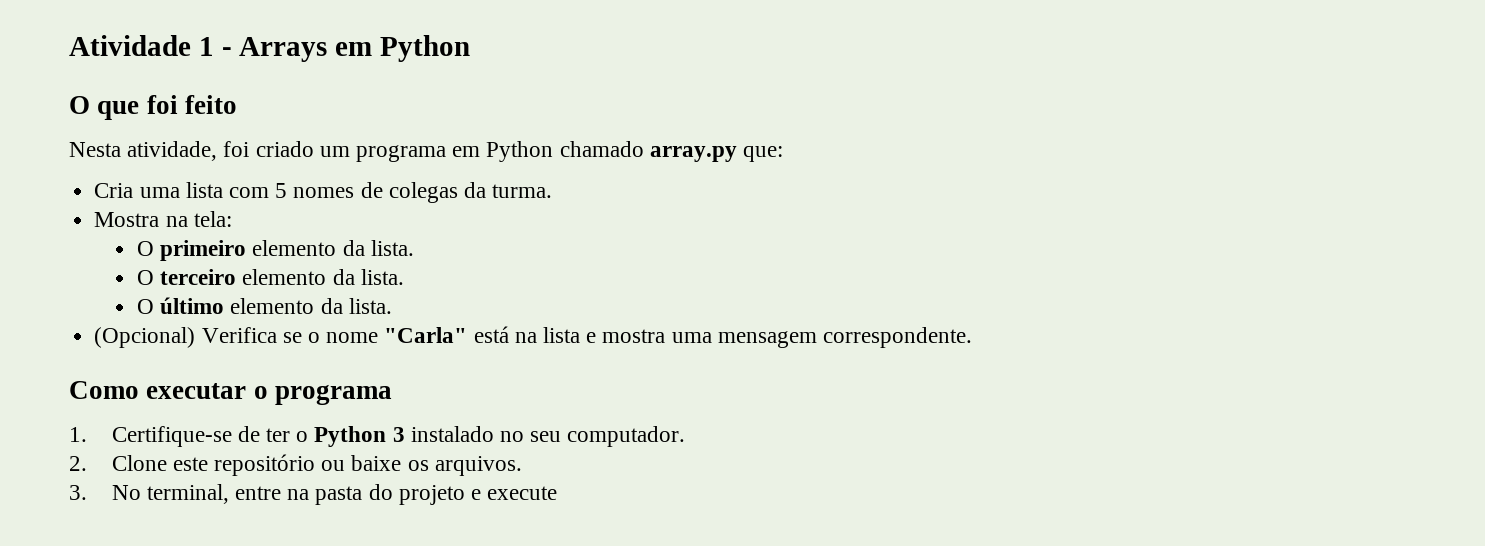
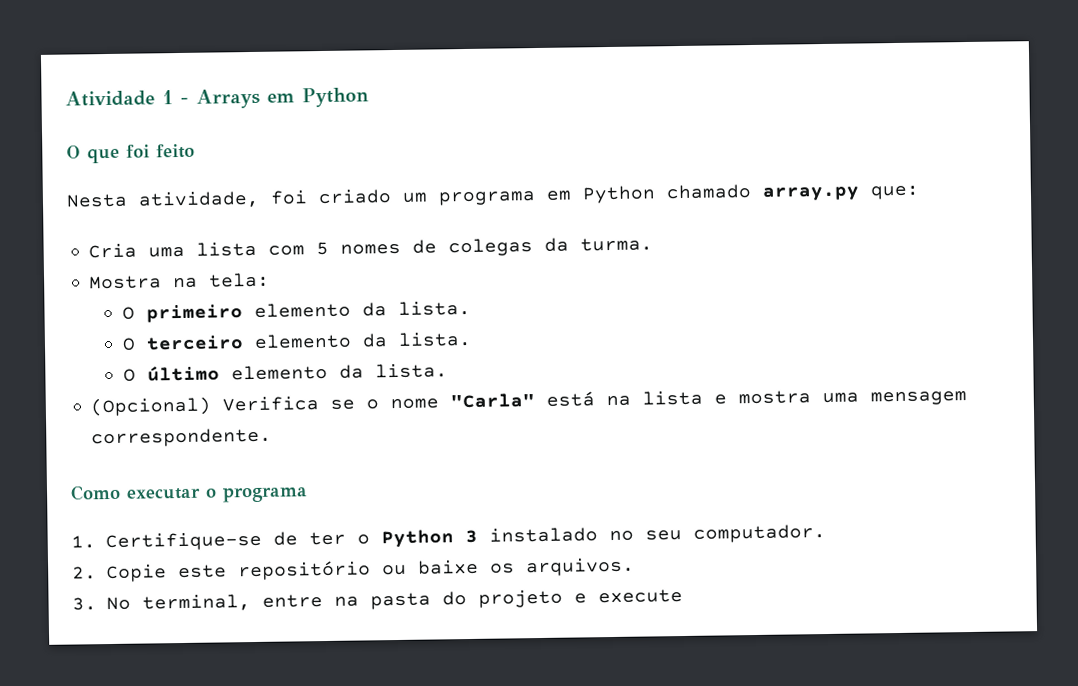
- 2. Clone este repositório ou baixe os arquivos.
+ 2. Copie este repositório ou baixe os arquivos.

